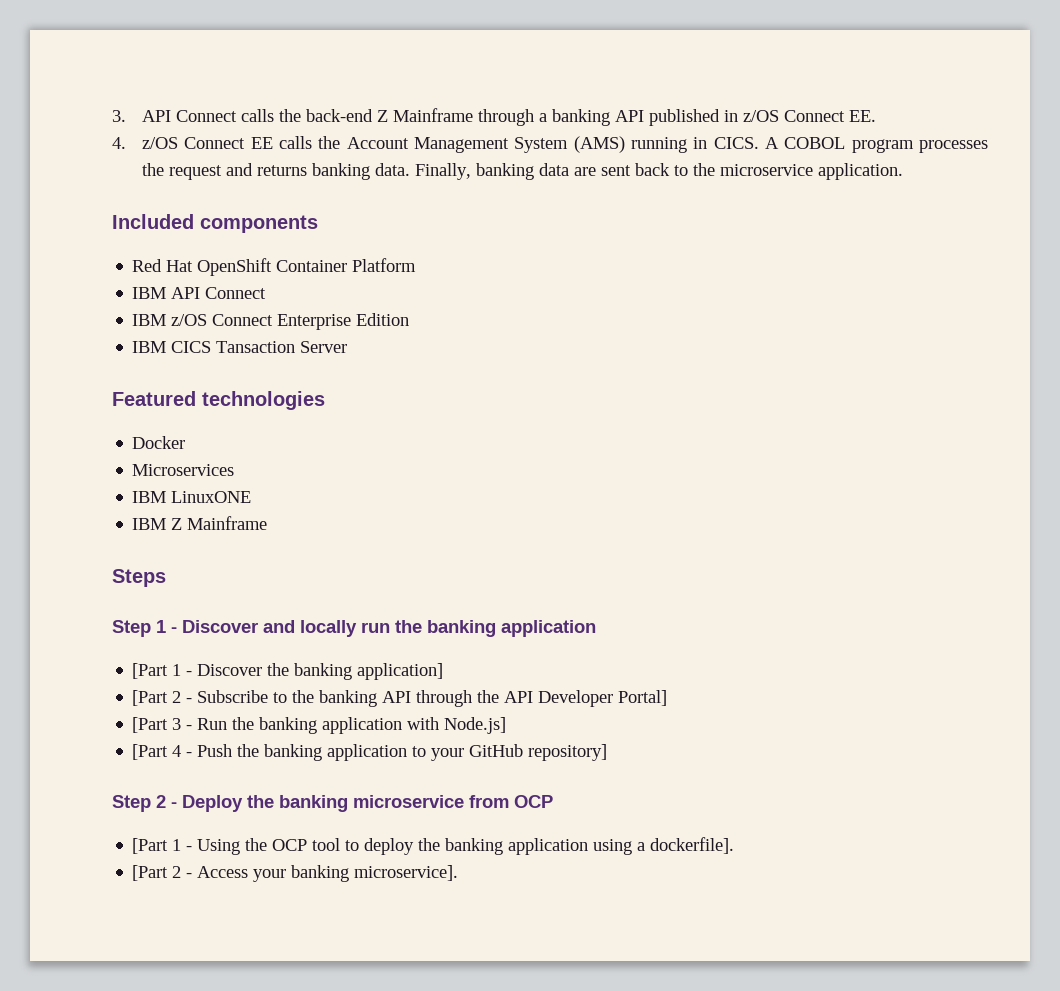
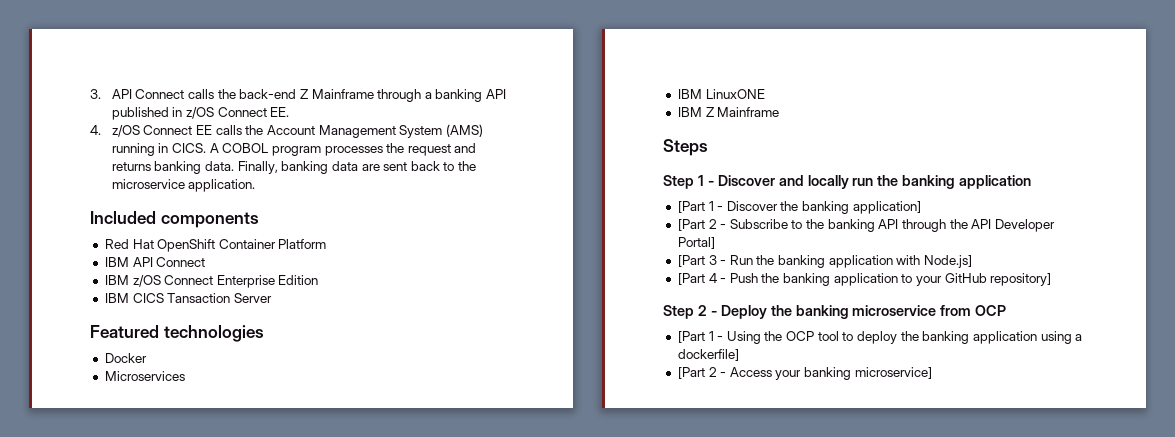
- [Part 1 - Using the OCP tool to deploy the banking application using a dockerfile].
+ [Part 1 - Using the OCP tool to deploy the banking application using a dockerfile]
- [Part 2 - Access your banking microservice].
+ [Part 2 - Access your banking microservice]

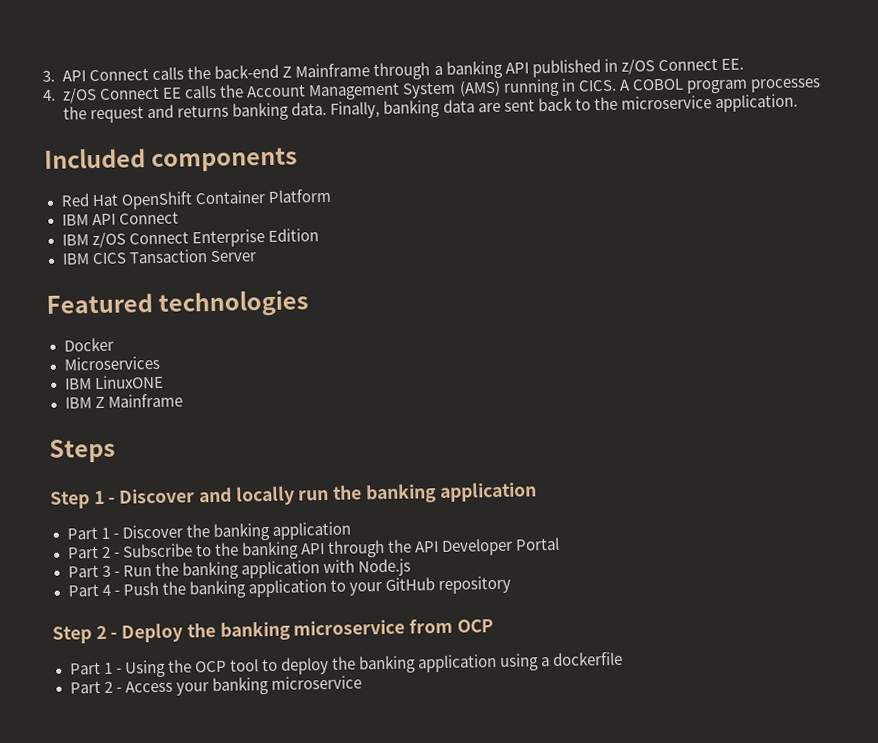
- [Part 1 - Discover the banking application]
- [Part 2 - Subscribe to the banking API through the API Developer Portal]
- [Part 3 - Run the banking application with Node.js]
- [Part 4 - Push the banking application to your GitHub repository]
+ Part 1 - Discover the banking application
+ Part 2 - Subscribe to the banking API through the API Developer Portal
+ Part 3 - Run the banking application with Node.js
+ Part 4 - Push the banking application to your GitHub repository
- [Part 1 - Using the OCP tool to deploy the banking application using a dockerfile]
- [Part 2 - Access your banking microservice]
+ Part 1 - Using the OCP tool to deploy the banking application using a dockerfile
+ Part 2 - Access your banking microservice

